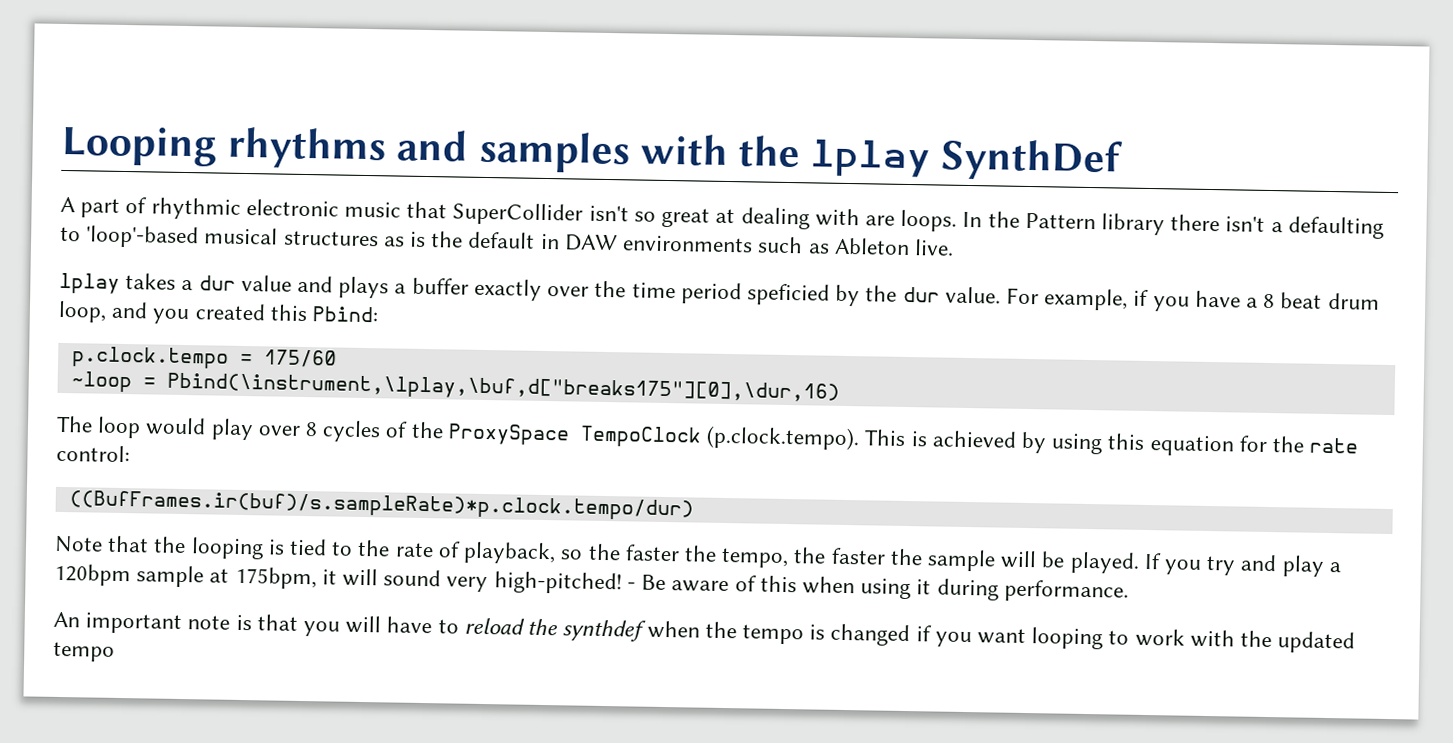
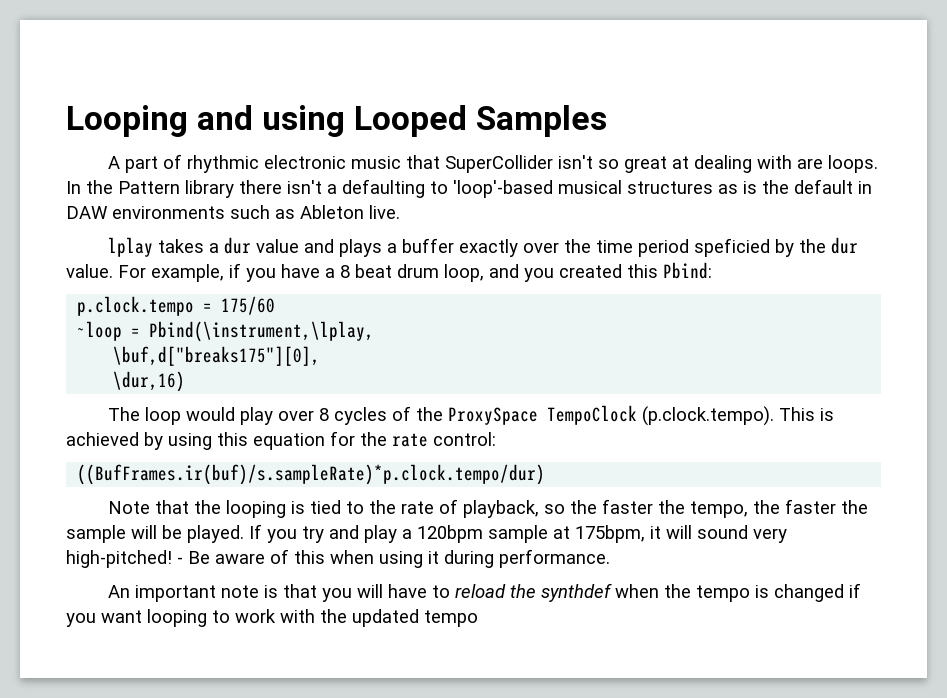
- Looping rhythms and samples with the lplay SynthDef
+ Looping and using Looped Samples
- ~loop = Pbind(\instrument,\lplay,\buf,d["breaks175"][0],\dur,16)
+ ~loop = Pbind(\instrument,\lplay,
+ \buf,d["breaks175"][0],
+ \dur,16)

